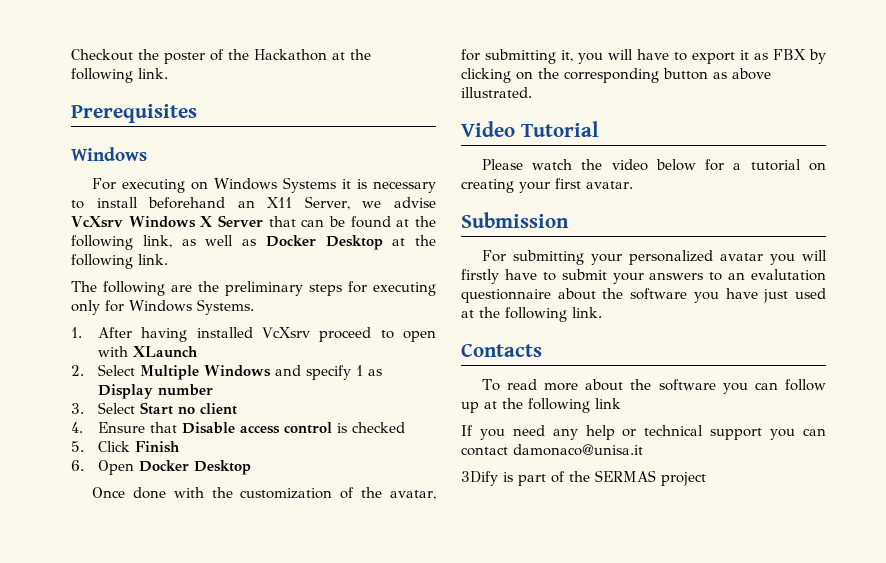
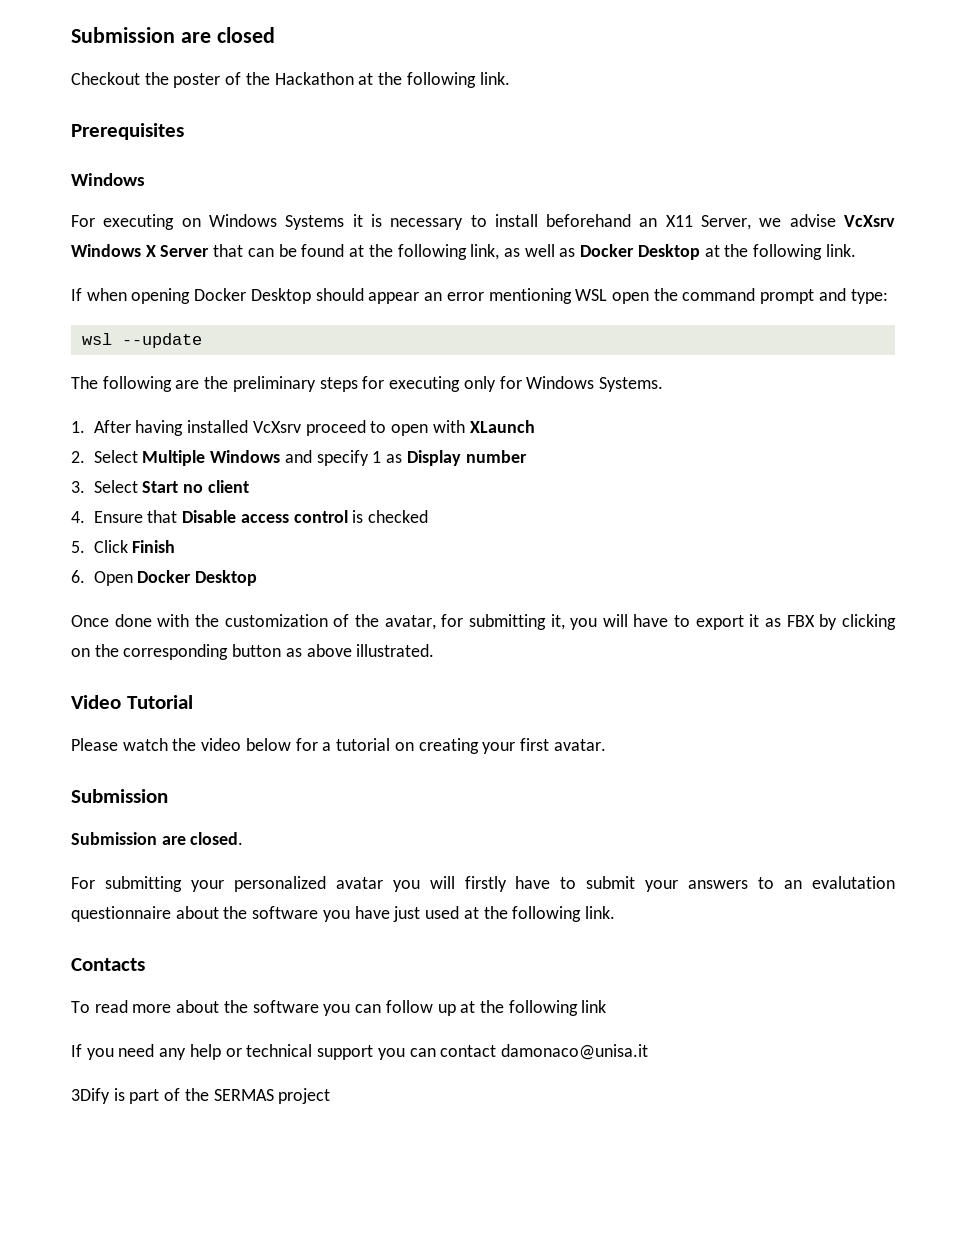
+ Submission are closed
+ If when opening Docker Desktop should appear an error mentioning WSL open the command prompt and type:
+ wsl --update
+ Submission are closed.

